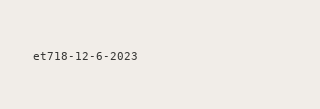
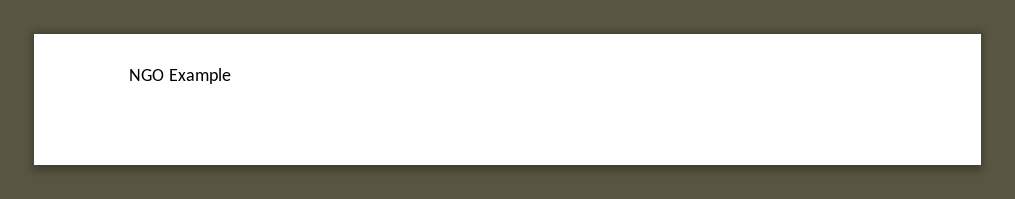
- et718-12-6-2023
+ NGO Example

